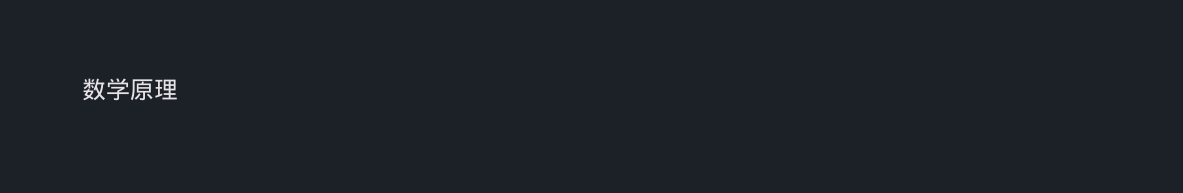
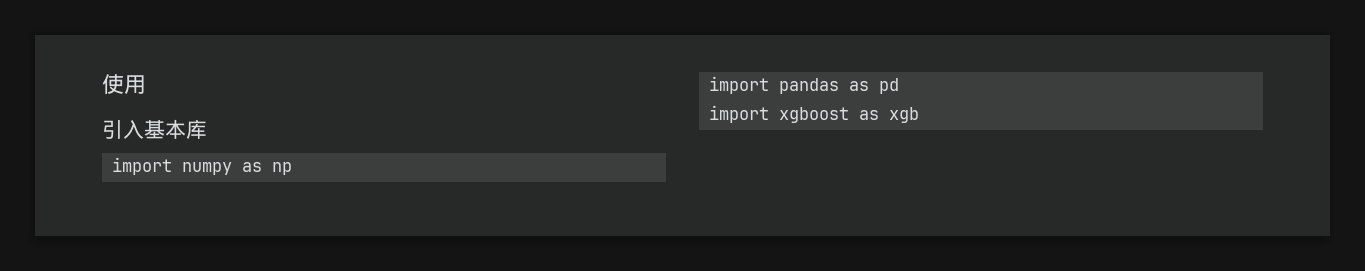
- 数学原理
+ 使用
+ 引入基本库
+ import numpy as np
+ import pandas as pd
+ import xgboost as xgb

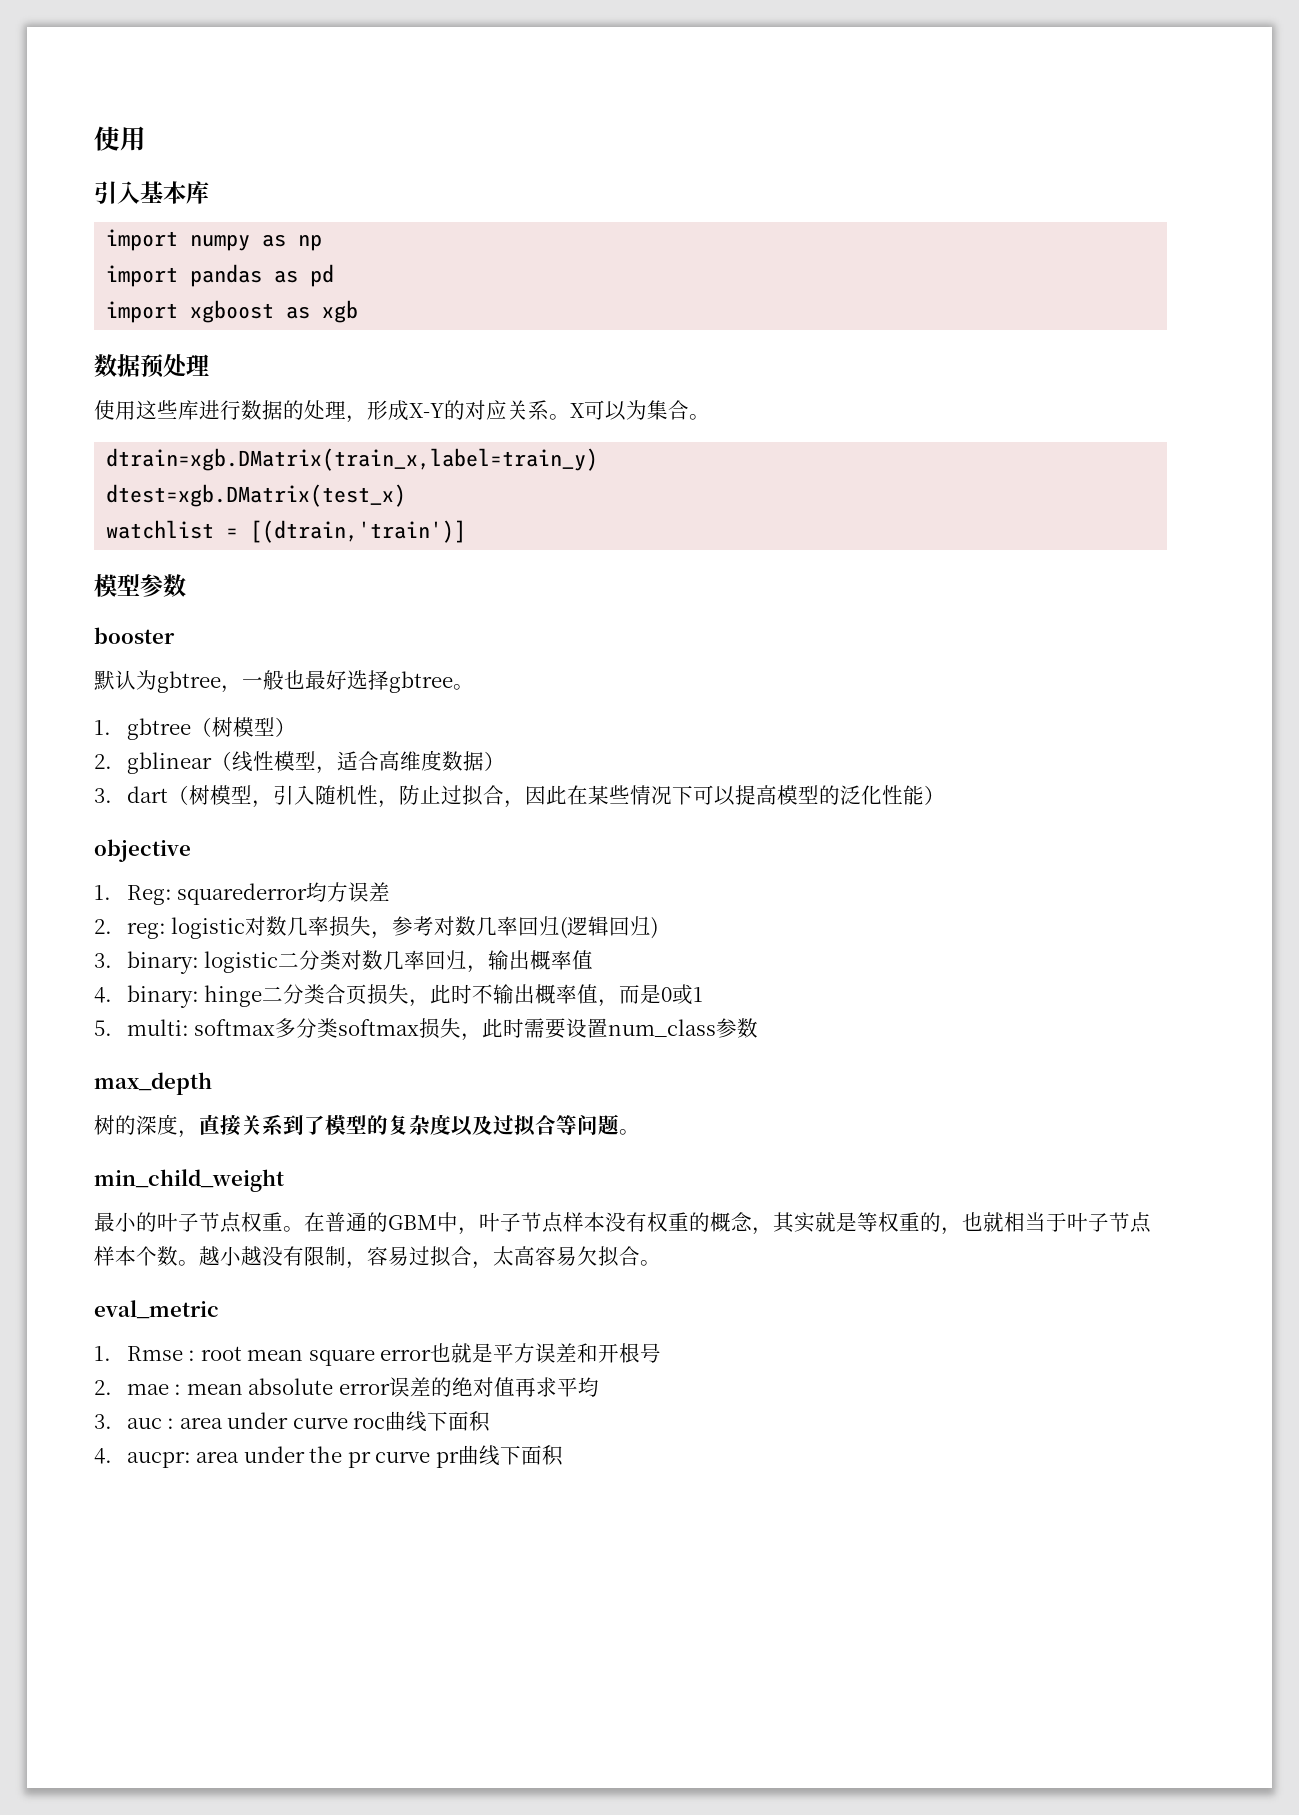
+ 数据预处理
+ 使用这些库进行数据的处理，形成X-Y的对应关系。X可以为集合。
+ dtrain=xgb.DMatrix(train_x,label=train_y)
+ dtest=xgb.DMatrix(test_x)
+ watchlist = [(dtrain,'train')]
+ 模型参数
+ booster
+ 默认为gbtree，一般也最好选择gbtree。
+ 1. gbtree（树模型）
+ 2. gblinear（线性模型，适合高维度数据）
+ 3. dart（树模型，引入随机性，防止过拟合，因此在某些情况下可以提高模型的泛化性能）
+ objective
+ 1. Reg: squarederror均方误差
+ 2. reg: logistic对数几率损失，参考对数几率回归(逻辑回归)
+ 3. binary: logistic二分类对数几率回归，输出概率值
+ 4. binary: hinge二分类合页损失，此时不输出概率值，而是0或1
+ 5. multi: softmax多分类softmax损失，此时需要设置num_class参数
+ max_depth
+ 树的深度，直接关系到了模型的复杂度以及过拟合等问题。
+ min_child_weight
+ 最小的叶子节点权重。在普通的GBM中，叶子节点样本没有权重的概念，其实就是等权重的，也就相当于叶子节点样本个数。越小越没有限制，容易过拟合，太高容易欠拟合。
+ eval_metric
+ 1. Rmse : root mean square error也就是平方误差和开根号
+ 2. mae : mean absolute error误差的绝对值再求平均
+ 3. auc : area under curve roc曲线下面积
+ 4. aucpr: area under the pr curve pr曲线下面积

